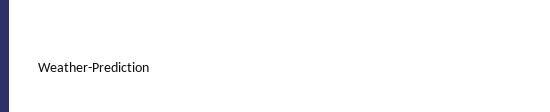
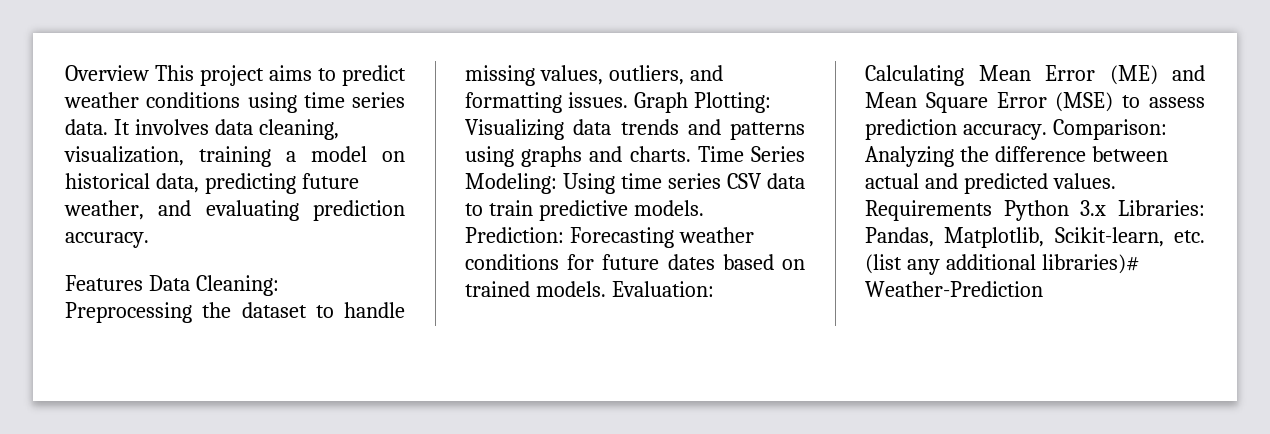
- Weather-Prediction
+ Overview This project aims to predict weather conditions using time series data. It involves data cleaning, visualization, training a model on historical data, predicting future weather, and evaluating prediction accuracy.
+ Features Data Cleaning: Preprocessing the dataset to handle missing values, outliers, and formatting issues. Graph Plotting: Visualizing data trends and patterns using graphs and charts. Time Series Modeling: Using time series CSV data to train predictive models. Prediction: Forecasting weather conditions for future dates based on trained models. Evaluation: Calculating Mean Error (ME) and Mean Square Error (MSE) to assess prediction accuracy. Comparison: Analyzing the difference between actual and predicted values. Requirements Python 3.x Libraries: Pandas, Matplotlib, Scikit-learn, etc. (list any additional libraries)# Weather-Prediction

